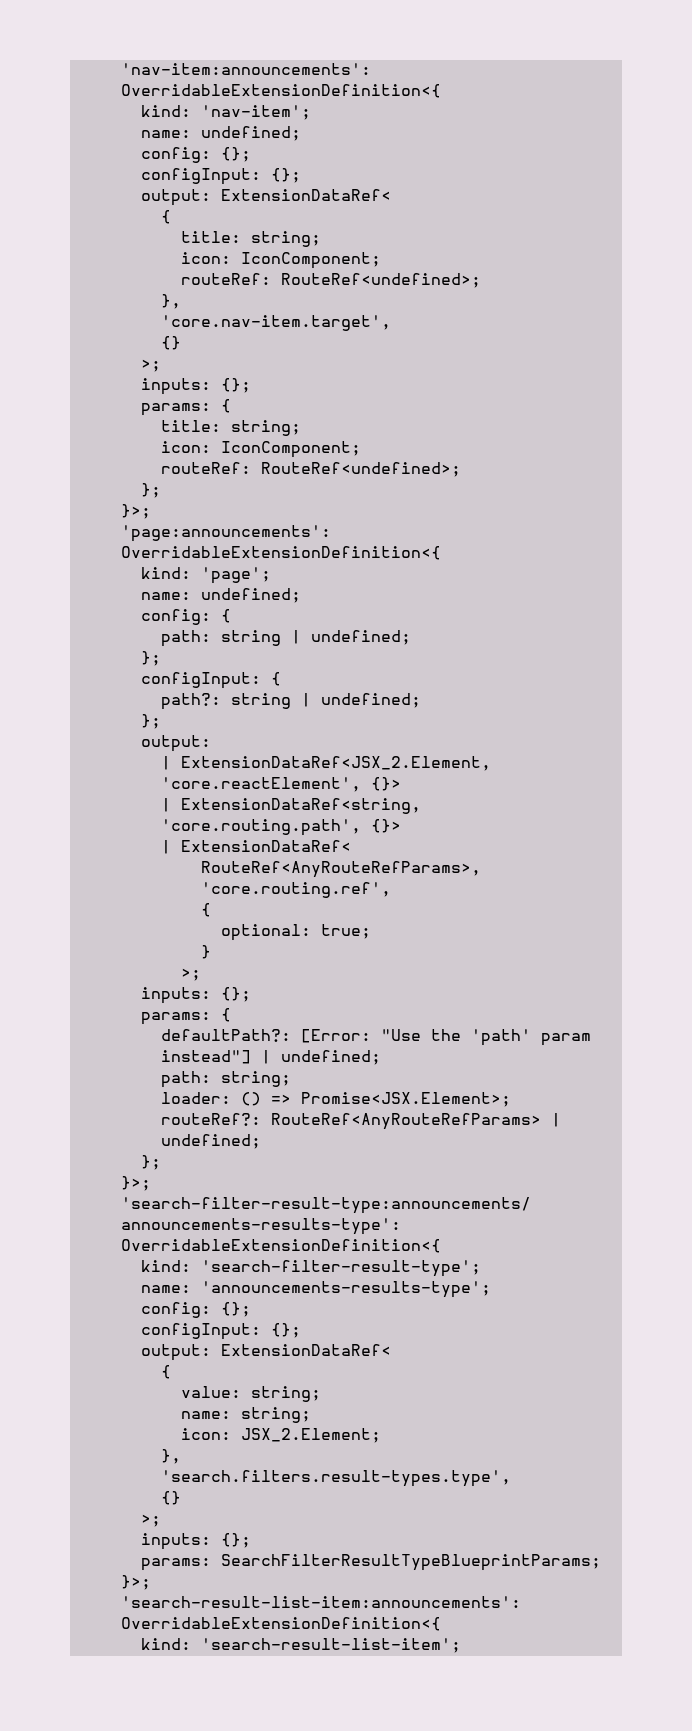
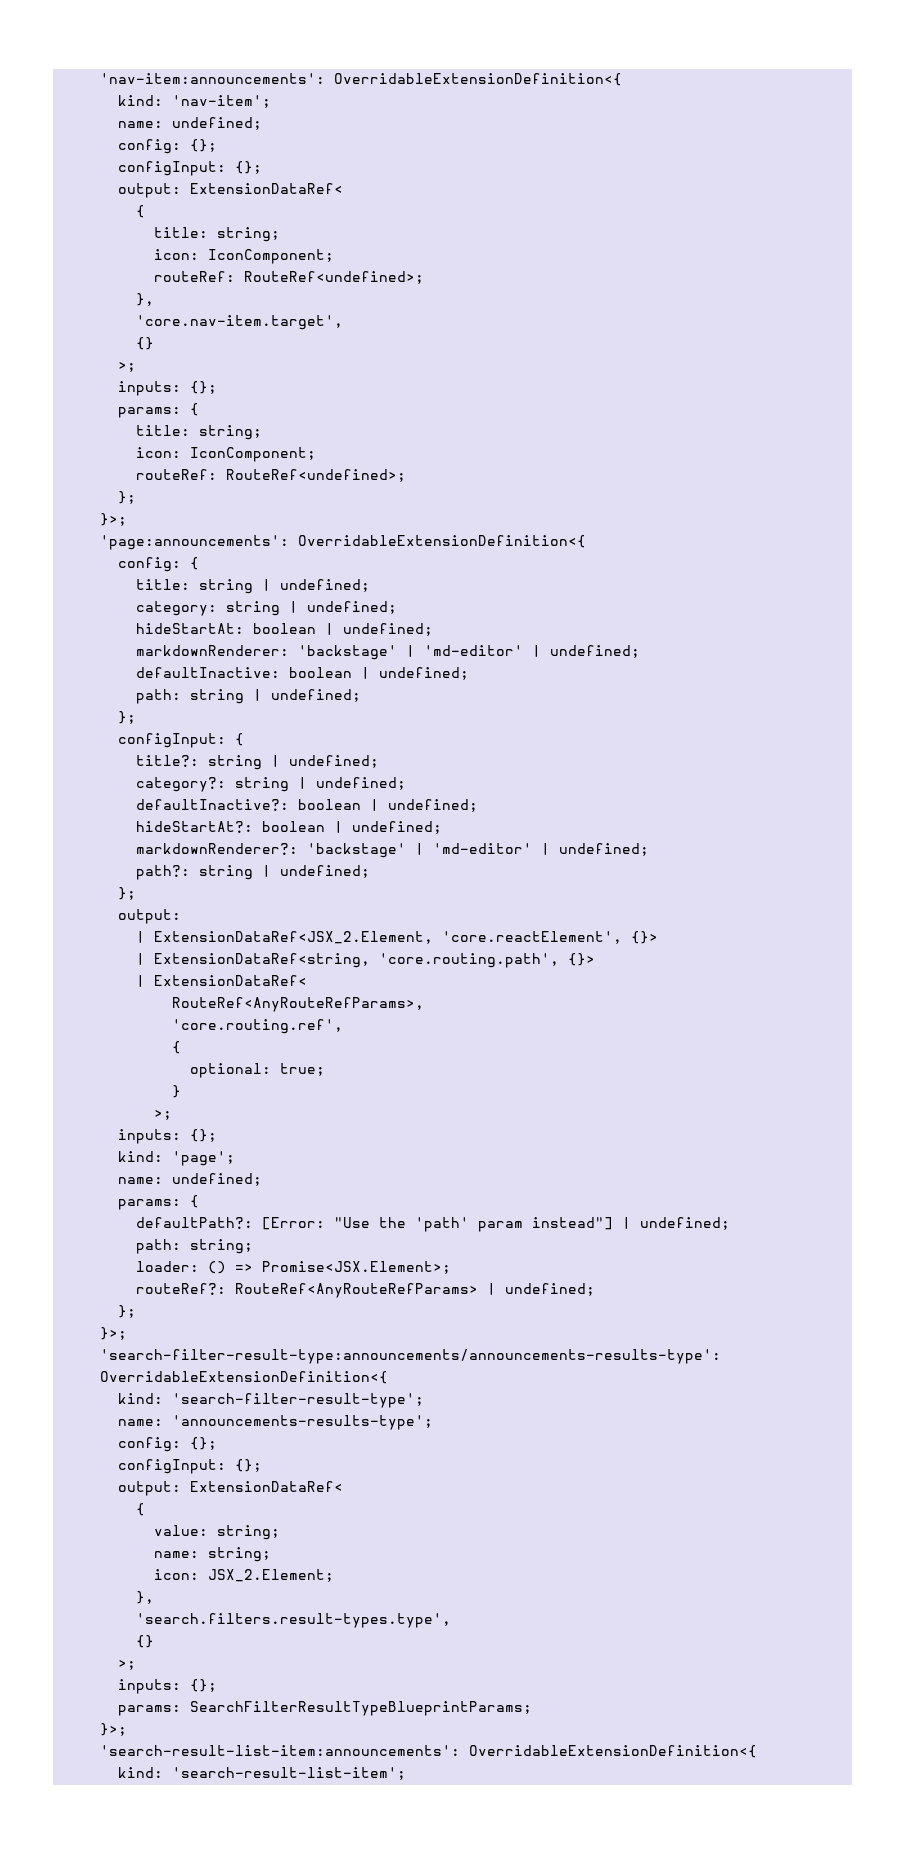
- kind: 'page';
- name: undefined;
  config: {
+ title: string | undefined;
+ category: string | undefined;
+ hideStartAt: boolean | undefined;
+ markdownRenderer: 'backstage' | 'md-editor' | undefined;
+ defaultInactive: boolean | undefined;
+ title?: string | undefined;
+ category?: string | undefined;
+ defaultInactive?: boolean | undefined;
+ hideStartAt?: boolean | undefined;
+ markdownRenderer?: 'backstage' | 'md-editor' | undefined;
+ kind: 'page';
+ name: undefined;

